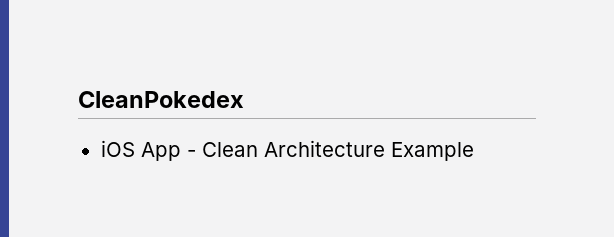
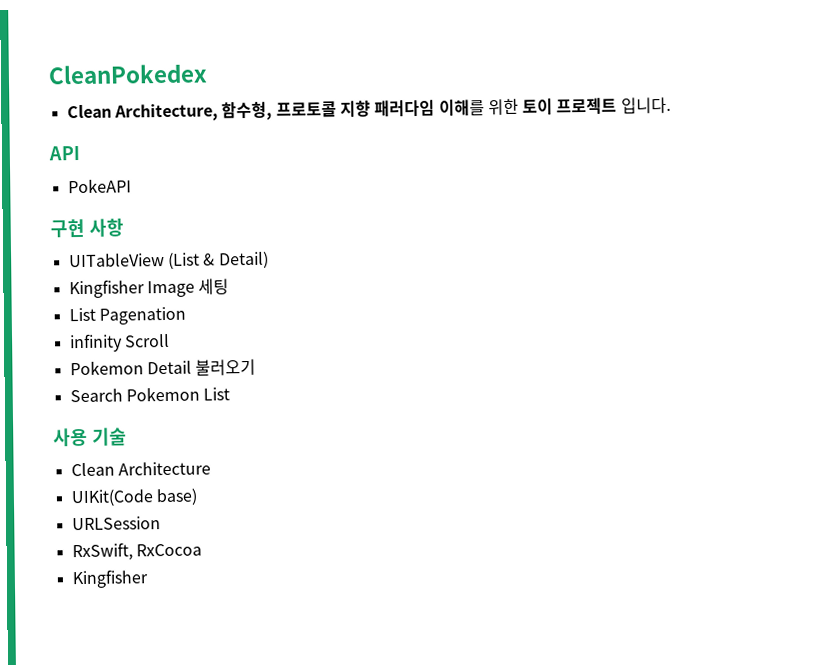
- iOS App - Clean Architecture Example
+ Clean Architecture, 함수형, 프로토콜 지향 패러다임 이해를 위한 토이 프로젝트 입니다.
+ API
+ PokeAPI
+ 구현 사항
+ UITableView (List & Detail)
+ Kingfisher Image 세팅
+ List Pagenation
+ infinity Scroll
+ Pokemon Detail 불러오기
+ Search Pokemon List
+ 사용 기술
+ Clean Architecture
+ UIKit(Code base)
+ URLSession
+ RxSwift, RxCocoa
+ Kingfisher

